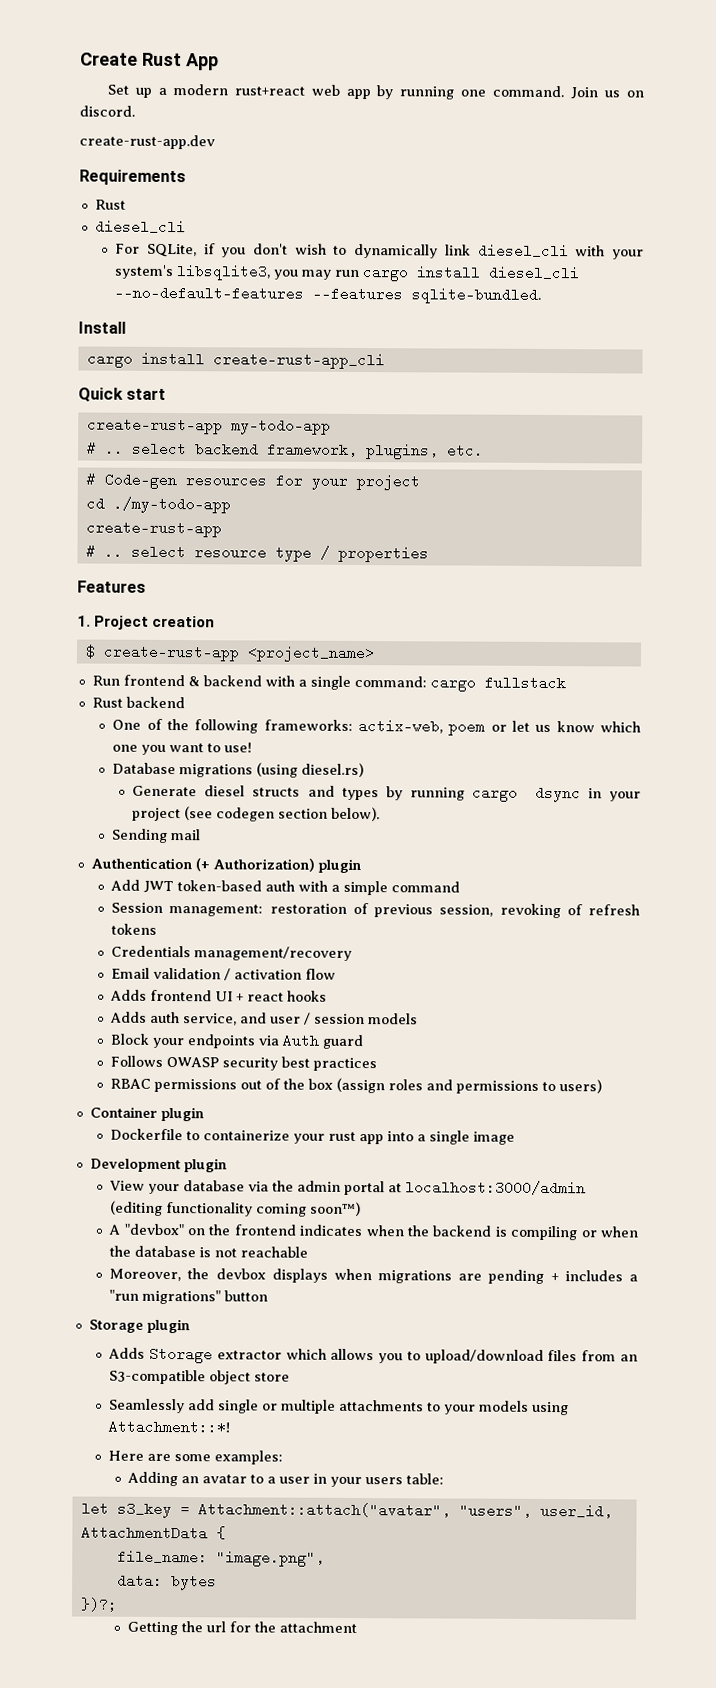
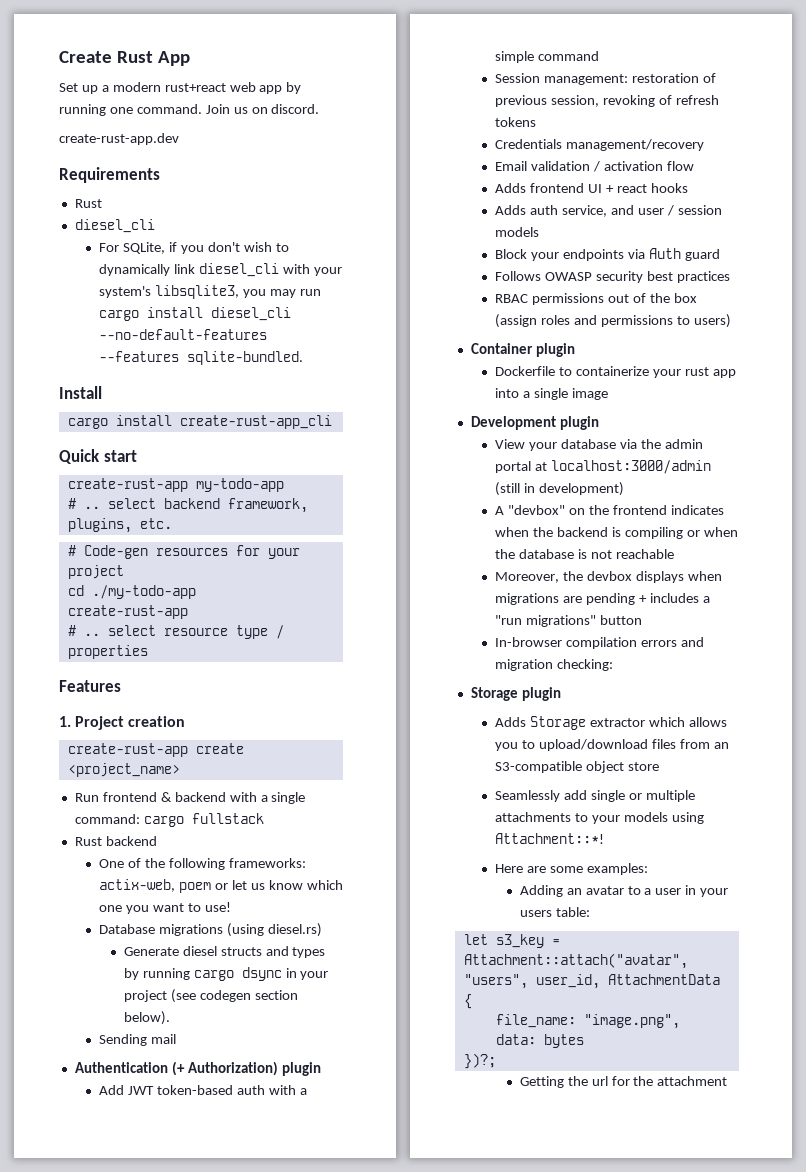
- $ create-rust-app <project_name>
+ create-rust-app create <project_name>
- View your database via the admin portal at localhost:3000/admin (editing functionality coming soon™)
+ View your database via the admin portal at localhost:3000/admin (still in development)
+ In-browser compilation errors and migration checking:

